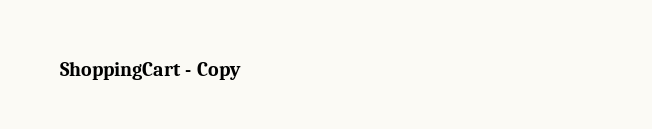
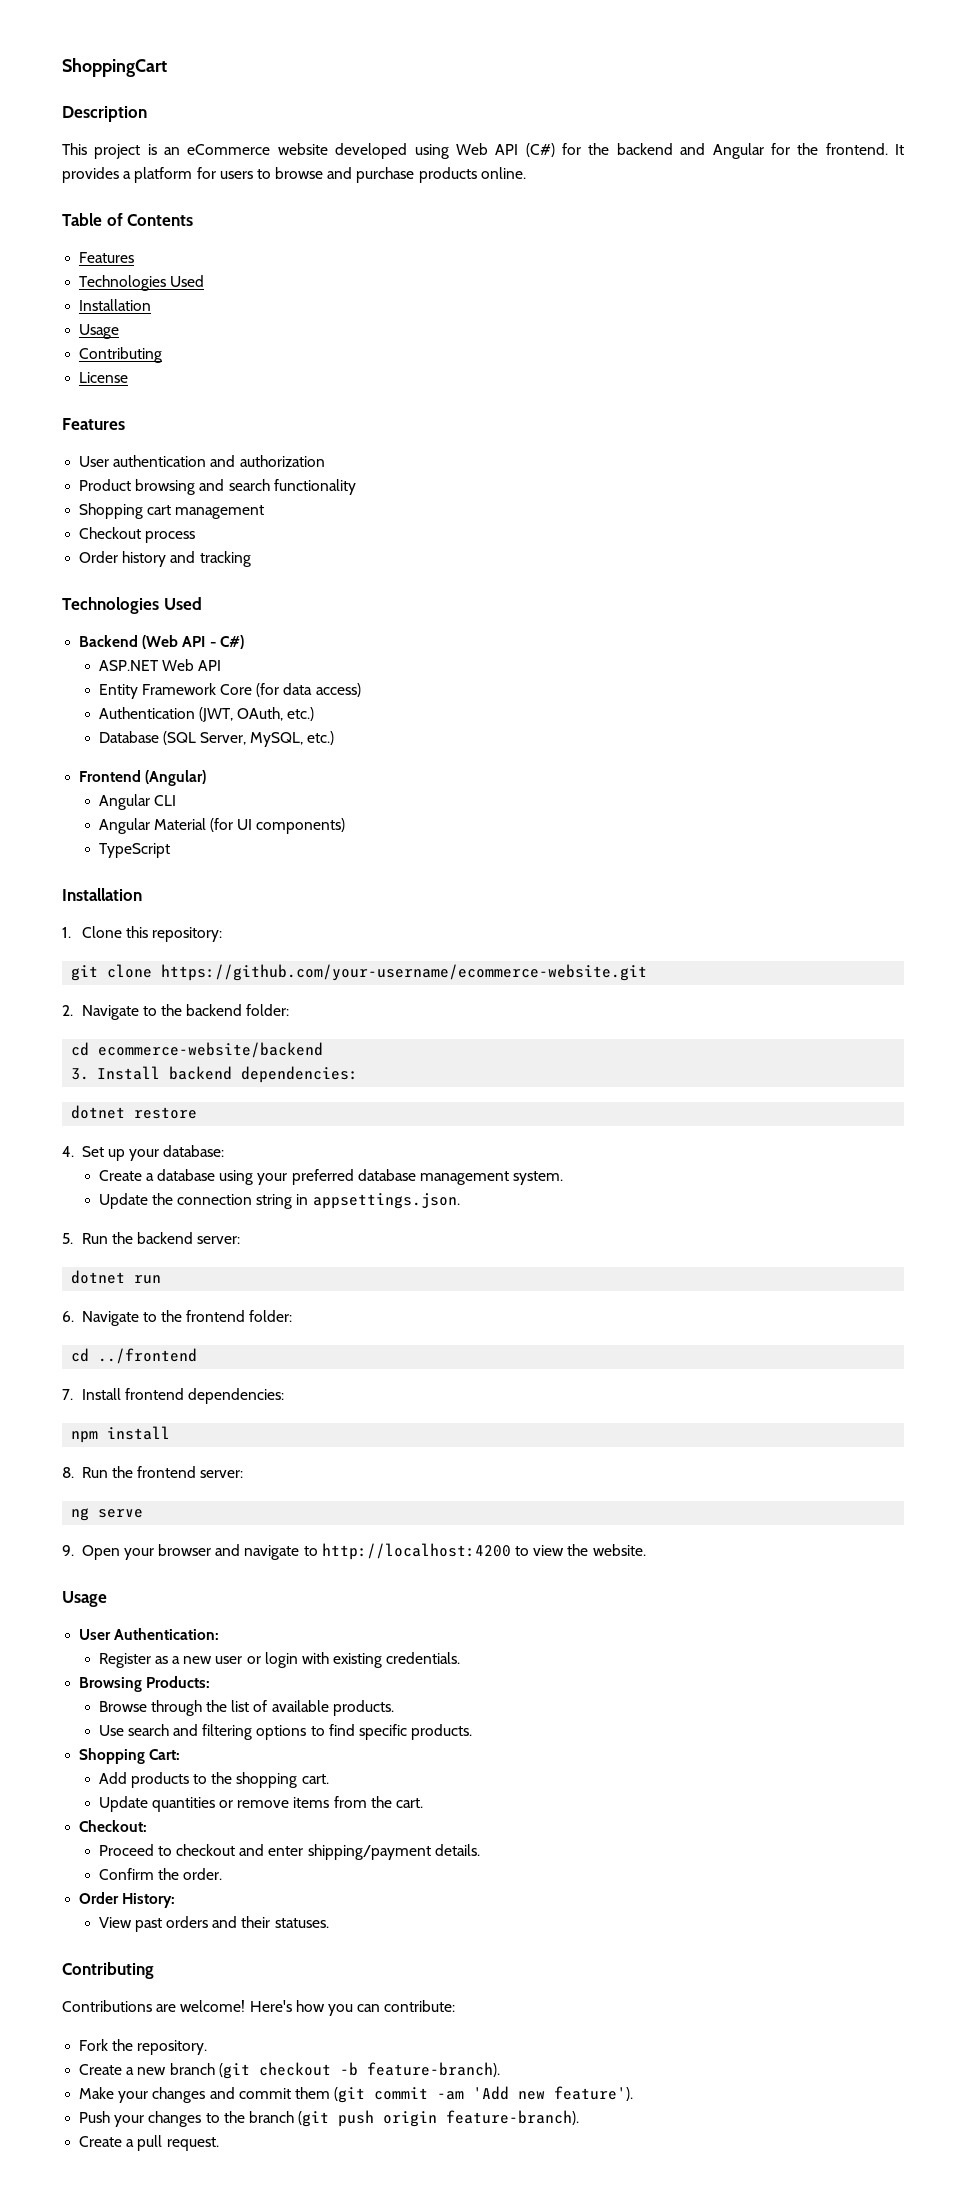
- ShoppingCart - Copy
+ ShoppingCart
+ Description
+ This project is an eCommerce website developed using Web API (C#) for the backend and Angular for the frontend. It provides a platform for users to browse and purchase products online.
+ Table of Contents
+ Features
+ Technologies Used
+ Installation
+ Usage
+ Contributing
+ License
+ Features
+ User authentication and authorization
+ Product browsing and search functionality
+ Shopping cart management
+ Checkout process
+ Order history and tracking
+ Technologies Used
+ Backend (Web API - C#)
+ ASP.NET Web API
+ Entity Framework Core (for data access)
+ Authentication (JWT, OAuth, etc.)
+ Database (SQL Server, MySQL, etc.)
+ Frontend (Angular)
+ Angular CLI
+ Angular Material (for UI components)
+ TypeScript
+ Installation
+ 1. Clone this repository:
+ git clone https://github.com/your-username/ecommerce-website.git
+ 2. Navigate to the backend folder:
+ cd ecommerce-website/backend
+ 3. Install backend dependencies:
+ dotnet restore
+ 4. Set up your database:
+ Create a database using your preferred database management system.
+ Update the connection string in appsettings.json.
+ 5. Run the backend server:
+ dotnet run
+ 6. Navigate to the frontend folder:
+ cd ../frontend
+ 7. Install frontend dependencies:
+ npm install
+ 8. Run the frontend server:
+ ng serve
+ 9. Open your browser and navigate to http://localhost:4200 to view the website.
+ Usage
+ User Authentication:
+ Register as a new user or login with existing credentials.
+ Browsing Products:
+ Browse through the list of available products.
+ Use search and filtering options to find specific products.
+ Shopping Cart:
+ Add products to the shopping cart.
+ Update quantities or remove items from the cart.
+ Checkout:
+ Proceed to checkout and enter shipping/payment details.
+ Confirm the order.
+ Order History:
+ View past orders and their statuses.
+ Contributing
+ Contributions are welcome! Here's how you can contribute:
+ Fork the repository.
+ Create a new branch (git checkout -b feature-branch).
+ Make your changes and commit them (git commit -am 'Add new feature').
+ Push your changes to the branch (git push origin feature-branch).
+ Create a pull request.

